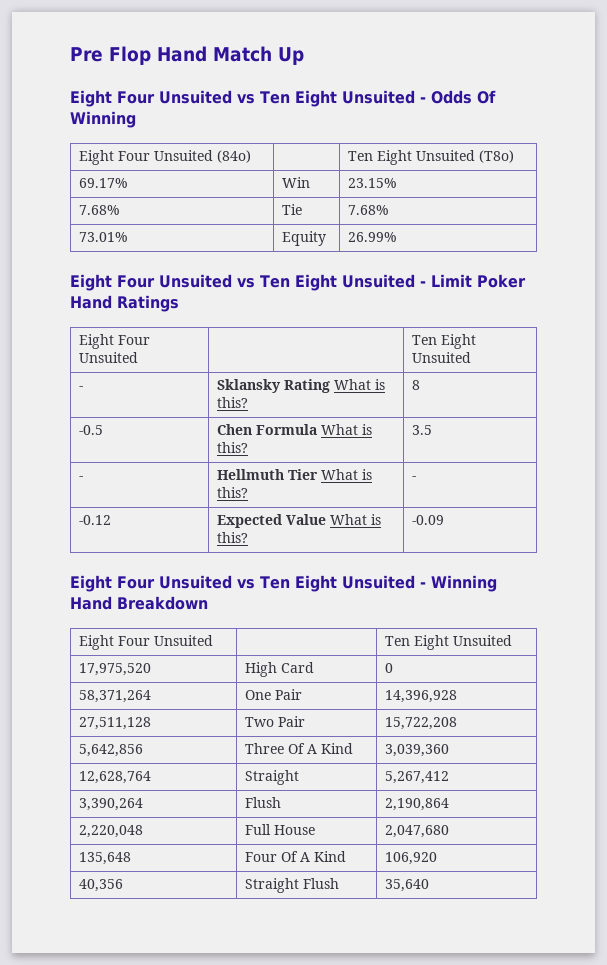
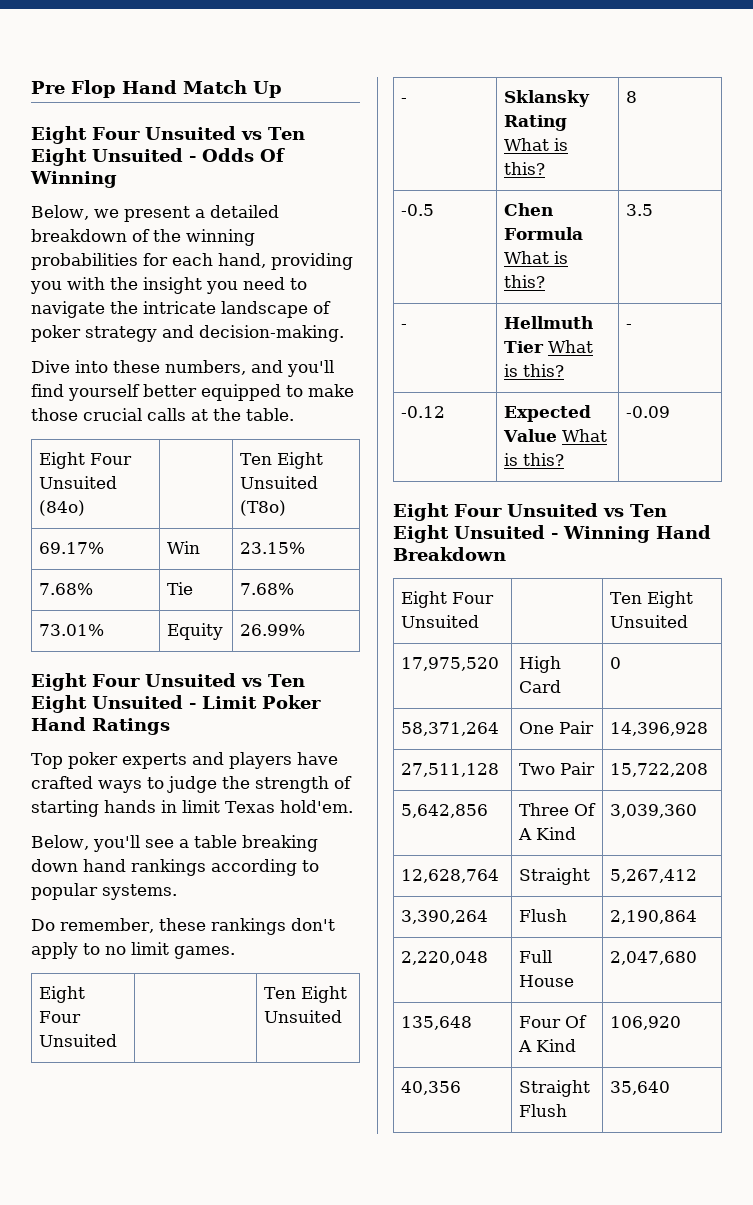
+ Below, we present a detailed breakdown of the winning probabilities for each hand, providing you with the insight you need to navigate the intricate landscape of poker strategy and decision-making.
+ Dive into these numbers, and you'll find yourself better equipped to make those crucial calls at the table.
+ Top poker experts and players have crafted ways to judge the strength of starting hands in limit Texas hold'em.
+ Below, you'll see a table breaking down hand rankings according to popular systems.
+ Do remember, these rankings don't apply to no limit games.

